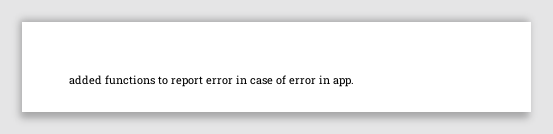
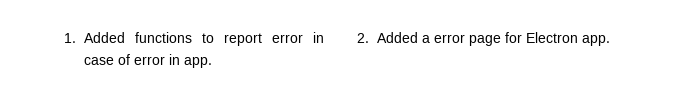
- added functions to report error in case of error in app.
+ 1. Added functions to report error in case of error in app.
+ 2. Added a error page for Electron app.

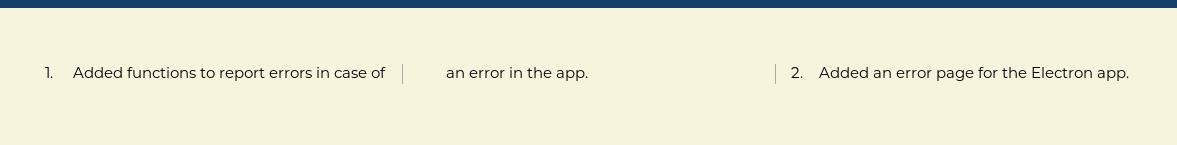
- 1. Added functions to report error in case of error in app.
+ 1. Added functions to report errors in case of an error in the app.
- 2. Added a error page for Electron app.
+ 2. Added an error page for the Electron app.

